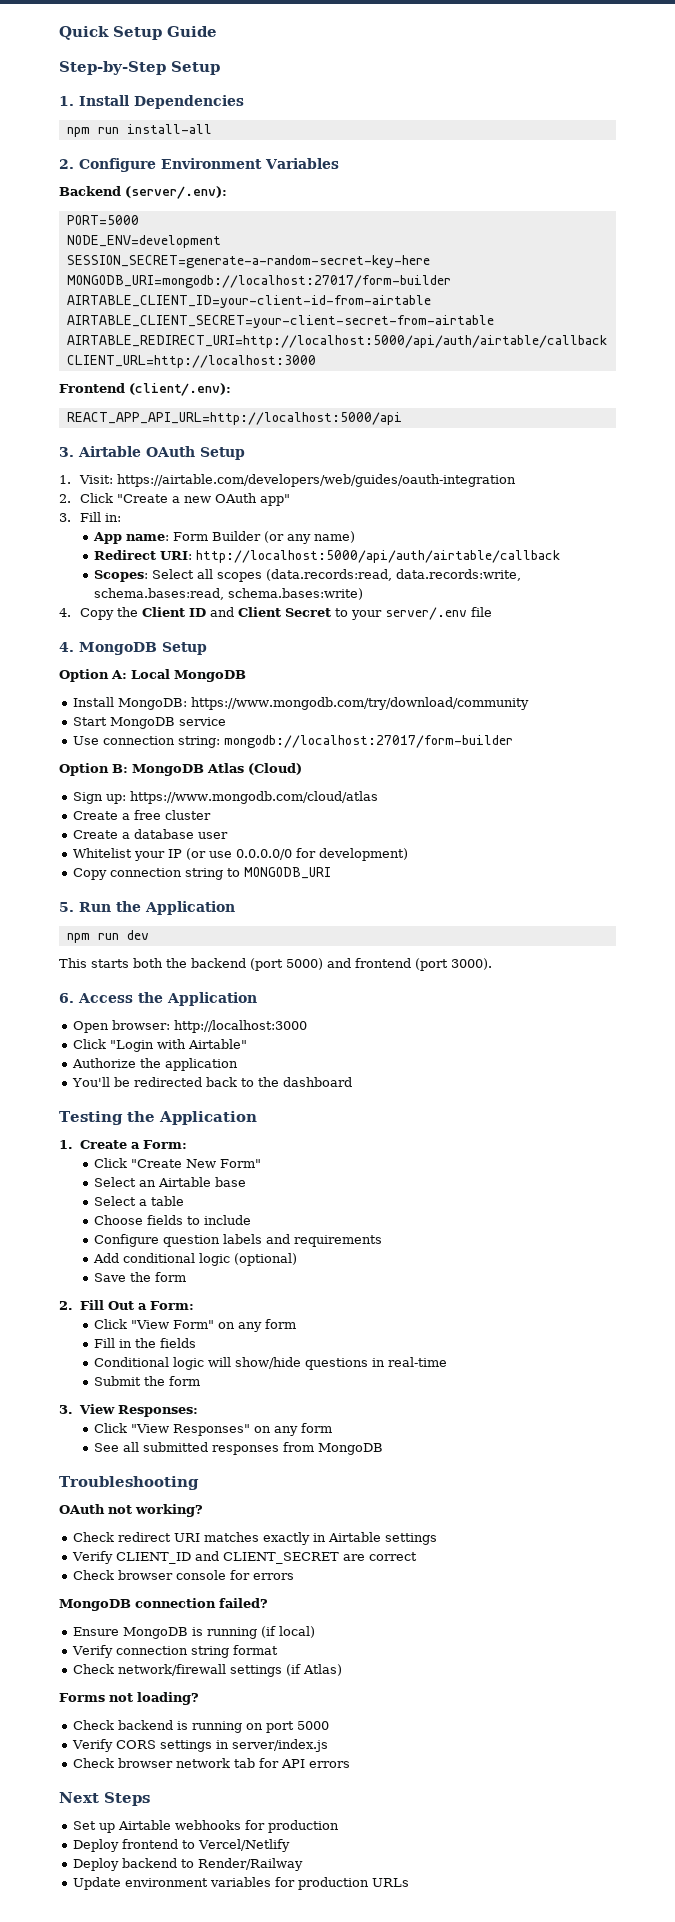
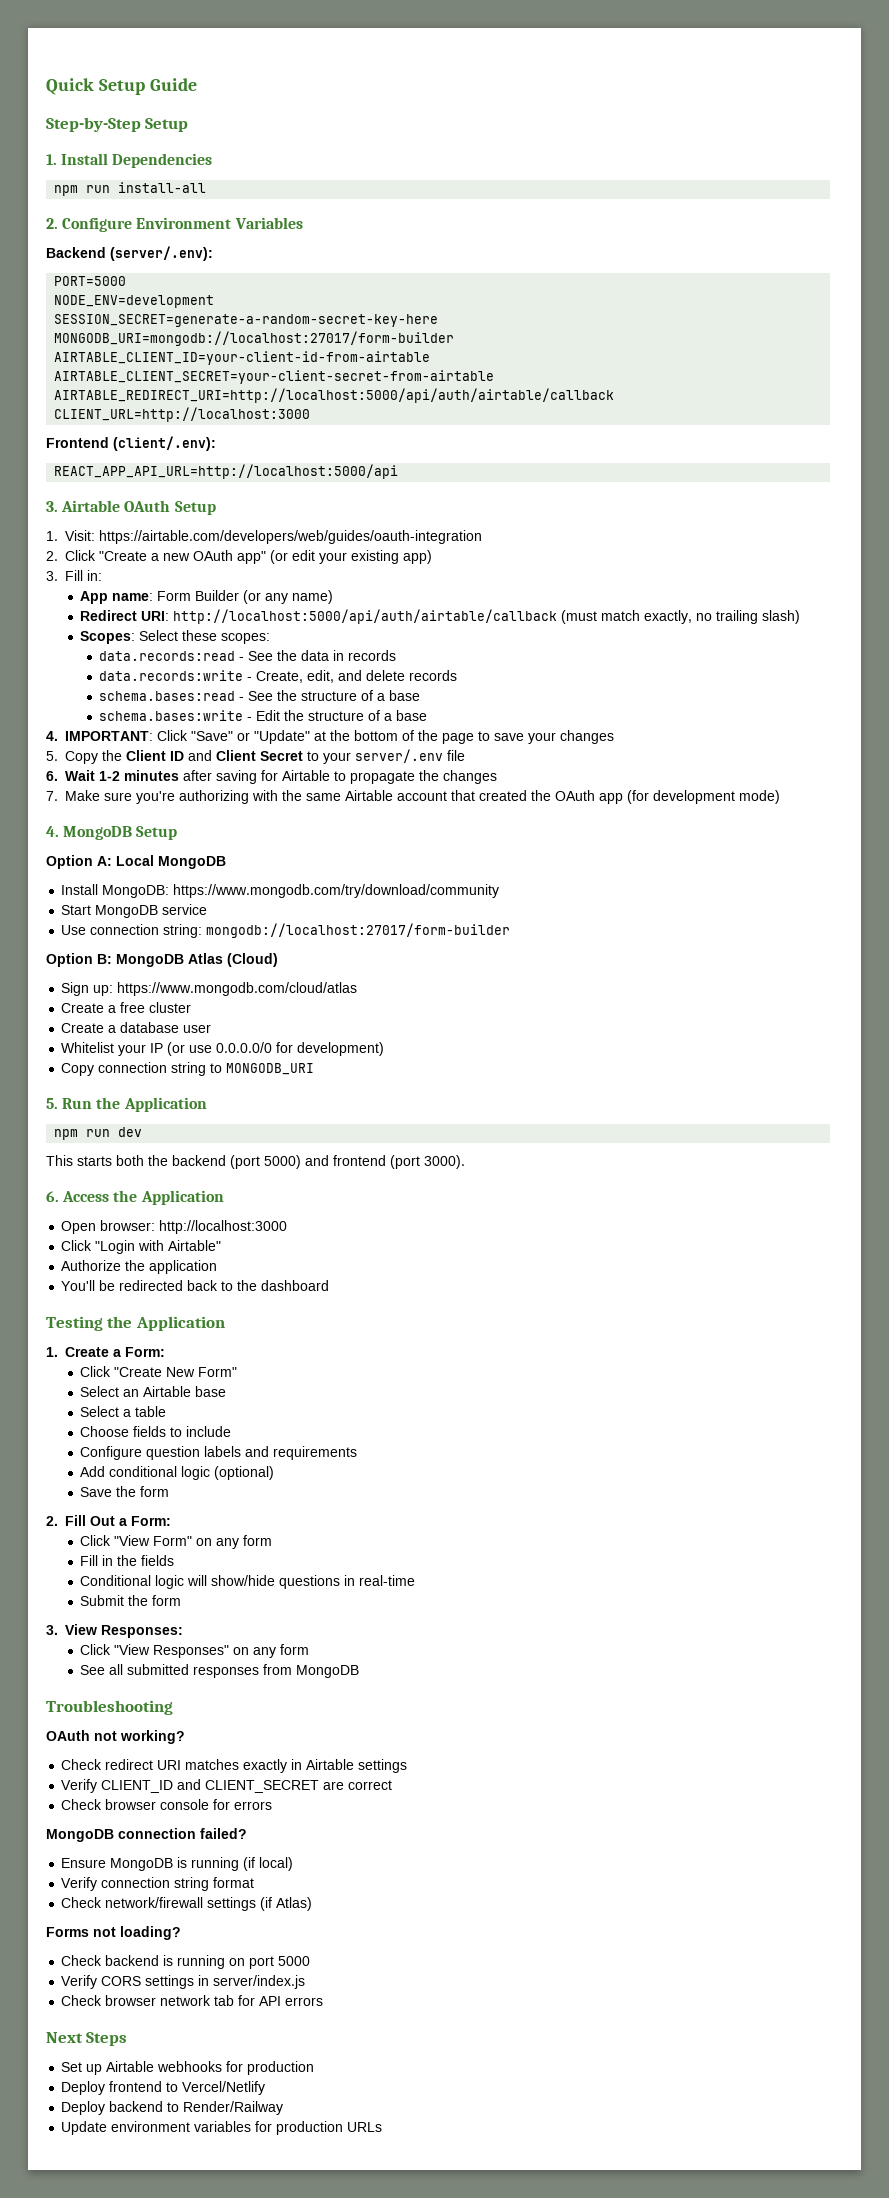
- 2. Click "Create a new OAuth app"
+ 2. Click "Create a new OAuth app" (or edit your existing app)
- Redirect URI: http://localhost:5000/api/auth/airtable/callback
- Scopes: Select all scopes (data.records:read, data.records:write, schema.bases:read, schema.bases:write)
- 4. Copy the Client ID and Client Secret to your server/.env file
+ Redirect URI: http://localhost:5000/api/auth/airtable/callback (must match exactly, no trailing slash)
+ Scopes: Select these scopes:
+ data.records:read - See the data in records
+ data.records:write - Create, edit, and delete records
+ schema.bases:read - See the structure of a base
+ schema.bases:write - Edit the structure of a base
+ 4. IMPORTANT: Click "Save" or "Update" at the bottom of the page to save your changes
+ 5. Copy the Client ID and Client Secret to your server/.env file
+ 6. Wait 1-2 minutes after saving for Airtable to propagate the changes
+ 7. Make sure you're authorizing with the same Airtable account that created the OAuth app (for development mode)

